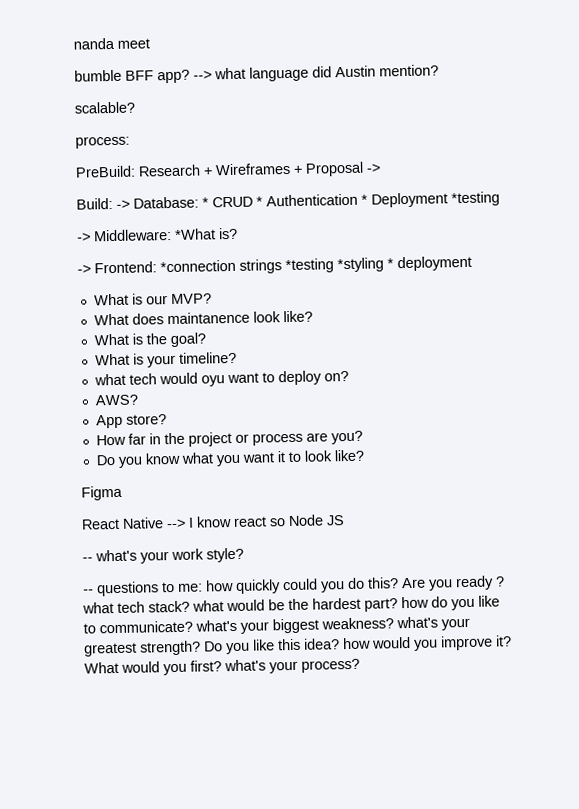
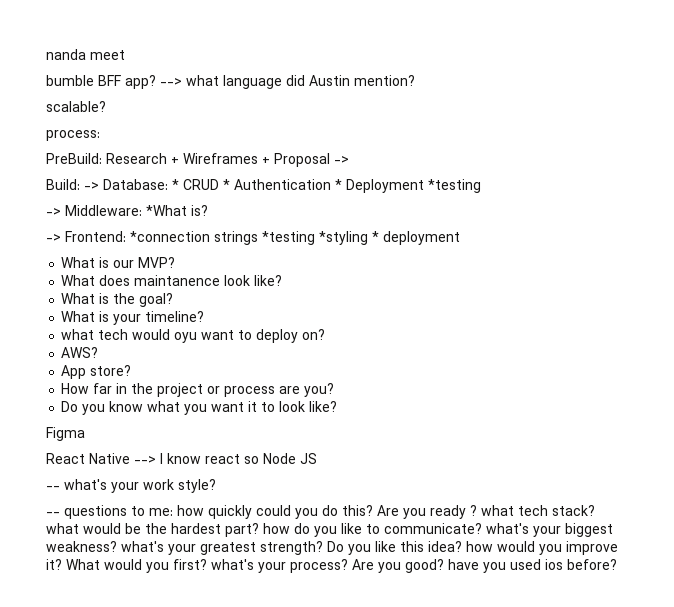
+ Are you good? have you used ios before?

